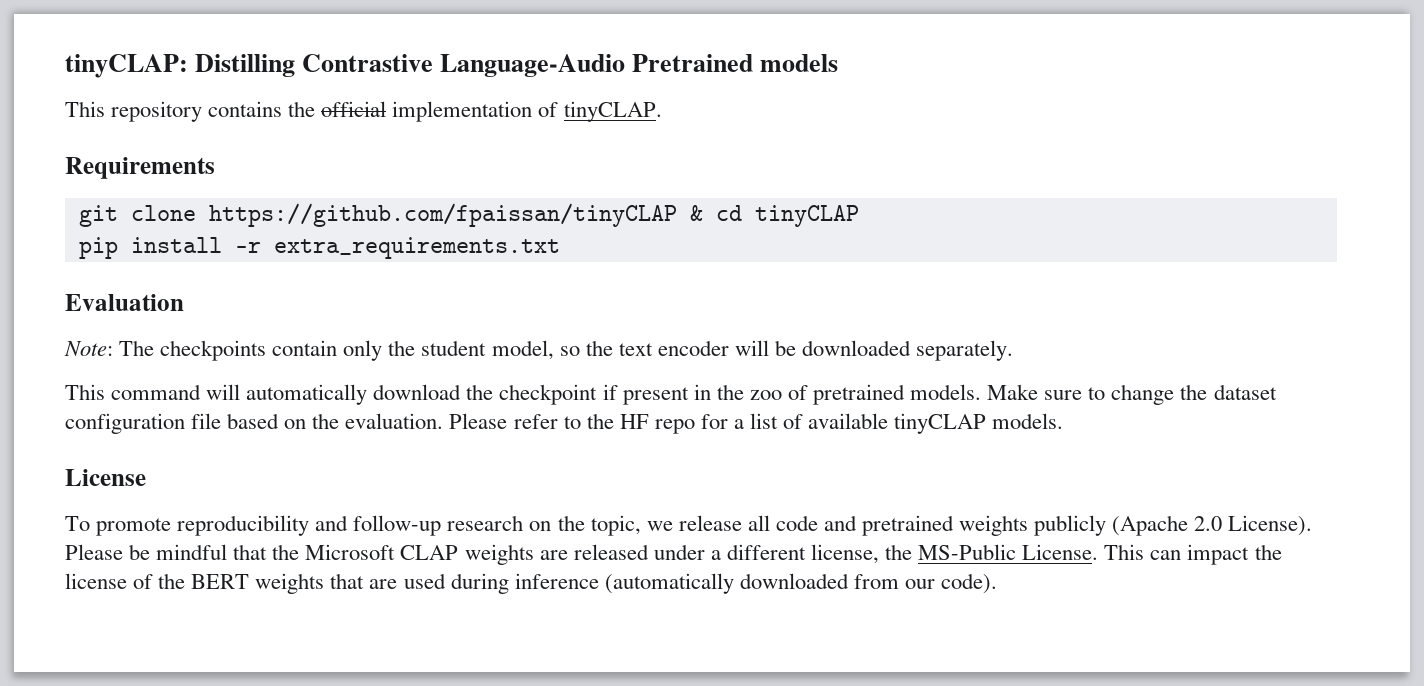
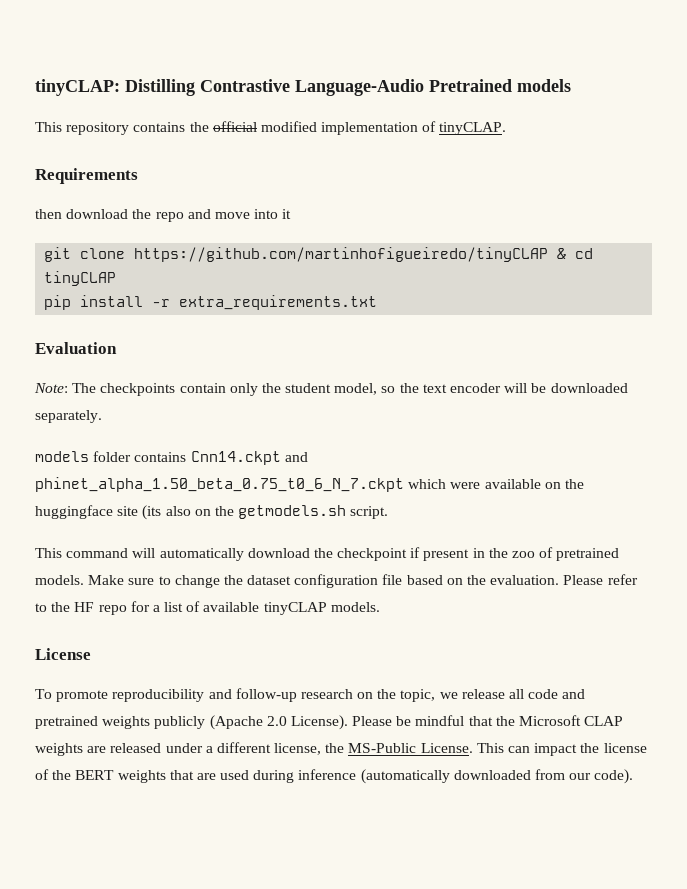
- This repository contains the official implementation of tinyCLAP.
+ This repository contains the official modified implementation of tinyCLAP.
+ then download the repo and move into it
- git clone https://github.com/fpaissan/tinyCLAP & cd tinyCLAP
+ git clone https://github.com/martinhofigueiredo/tinyCLAP & cd tinyCLAP
+ models folder contains Cnn14.ckpt and phinet_alpha_1.50_beta_0.75_t0_6_N_7.ckpt which were available on the huggingface site (its also on the getmodels.sh script.

